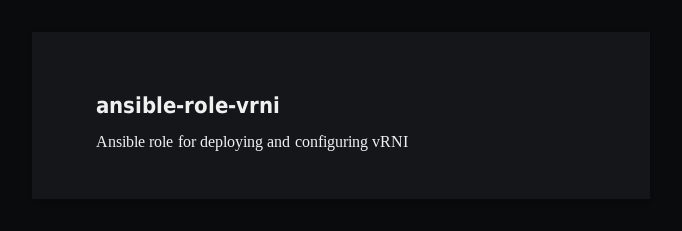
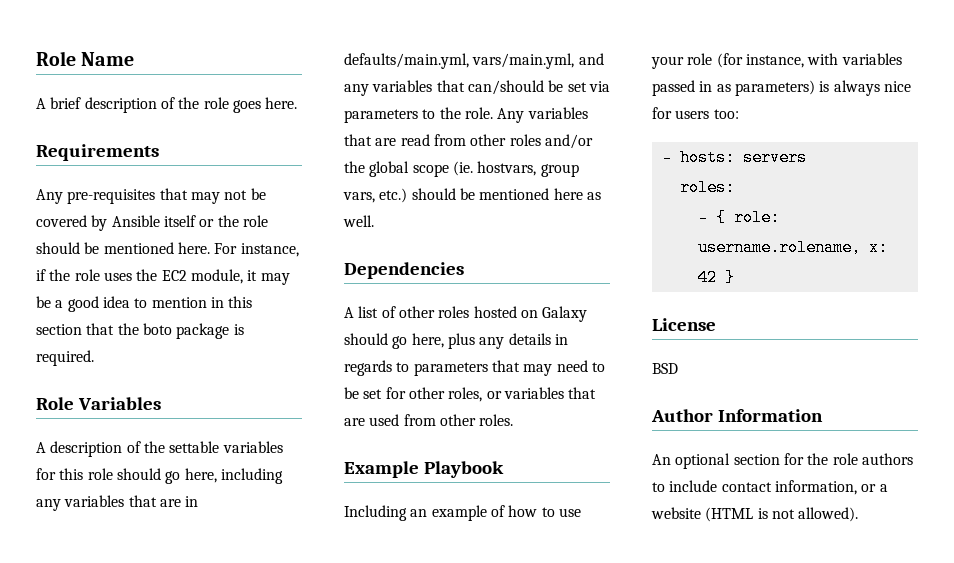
- ansible-role-vrni
- Ansible role for deploying and configuring vRNI
+ Role Name
+ A brief description of the role goes here.
+ Requirements
+ Any pre-requisites that may not be covered by Ansible itself or the role should be mentioned here. For instance, if the role uses the EC2 module, it may be a good idea to mention in this section that the boto package is required.
+ Role Variables
+ A description of the settable variables for this role should go here, including any variables that are in defaults/main.yml, vars/main.yml, and any variables that can/should be set via parameters to the role. Any variables that are read from other roles and/or the global scope (ie. hostvars, group vars, etc.) should be mentioned here as well.
+ Dependencies
+ A list of other roles hosted on Galaxy should go here, plus any details in regards to parameters that may need to be set for other roles, or variables that are used from other roles.
+ Example Playbook
+ Including an example of how to use your role (for instance, with variables passed in as parameters) is always nice for users too:
+ - hosts: servers
+ roles:
+ - { role: username.rolename, x: 42 }
+ License
+ BSD
+ Author Information
+ An optional section for the role authors to include contact information, or a website (HTML is not allowed).

